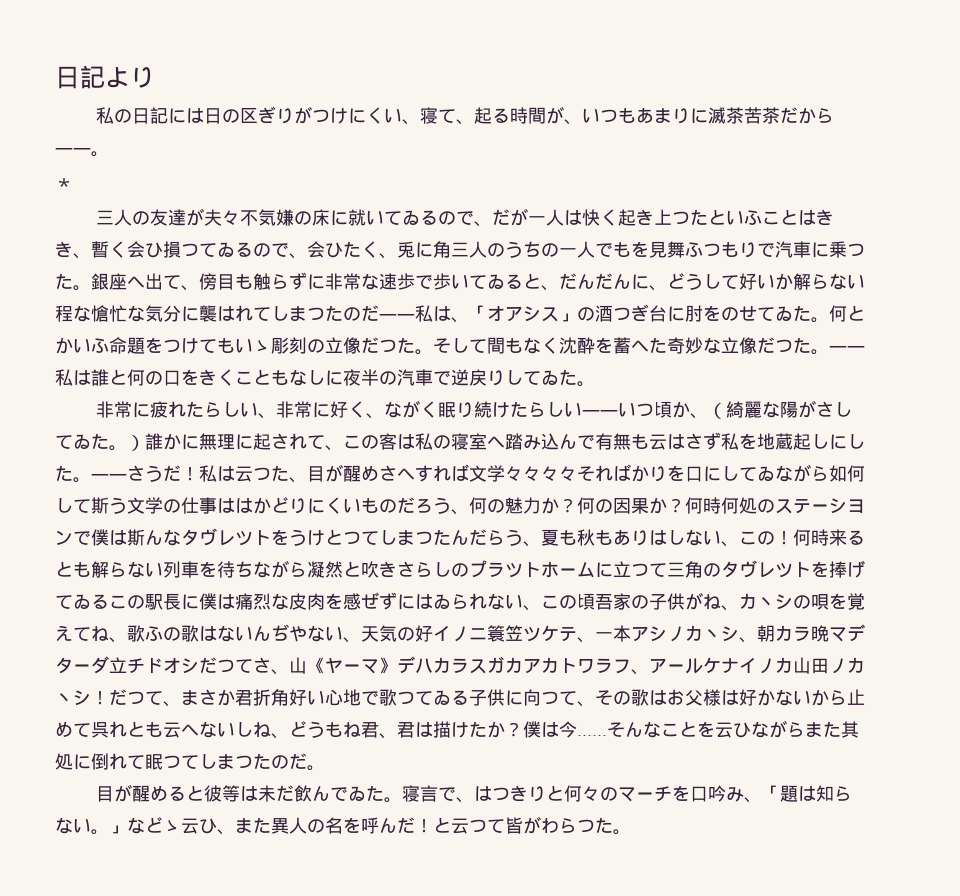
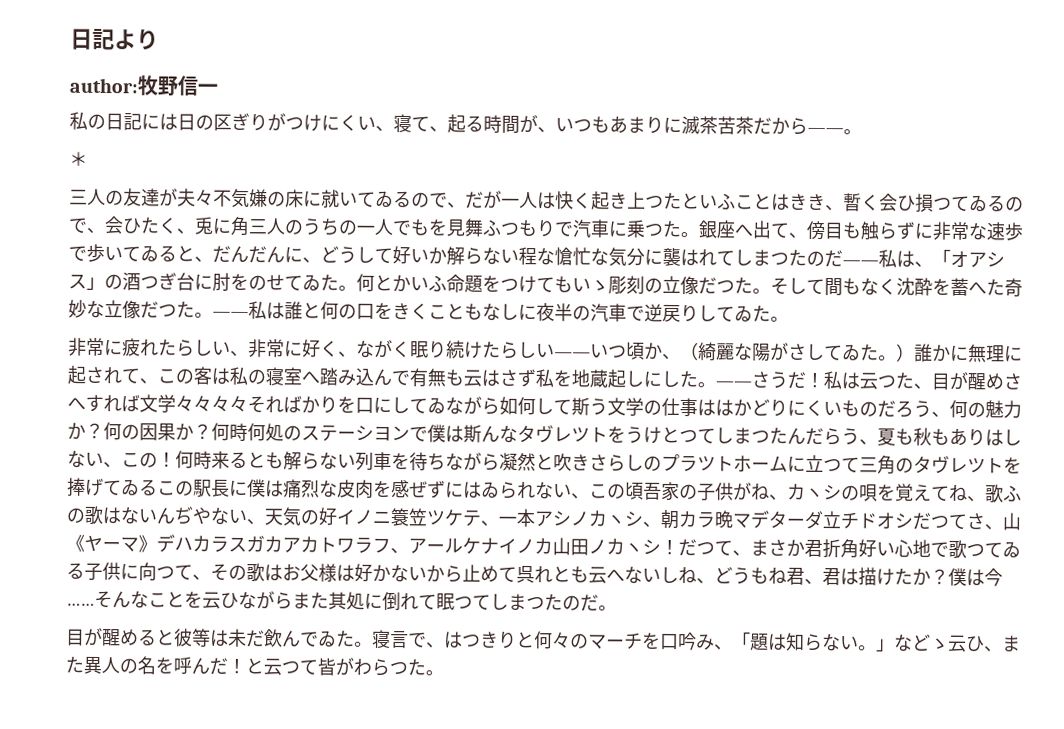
+ author:牧野信一

